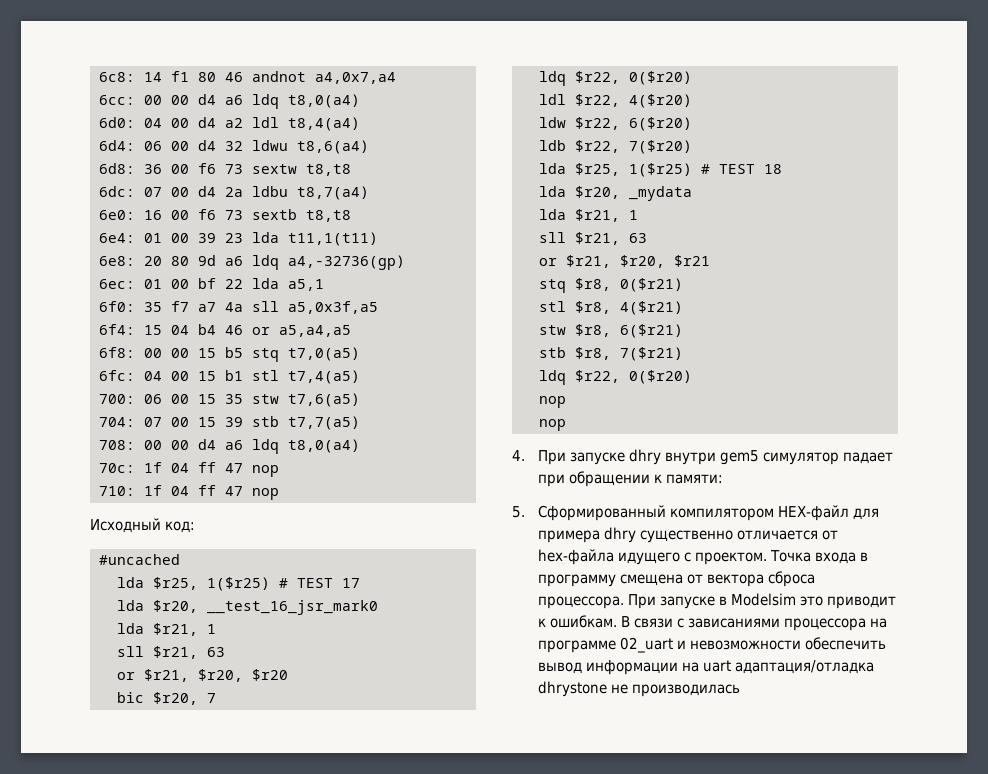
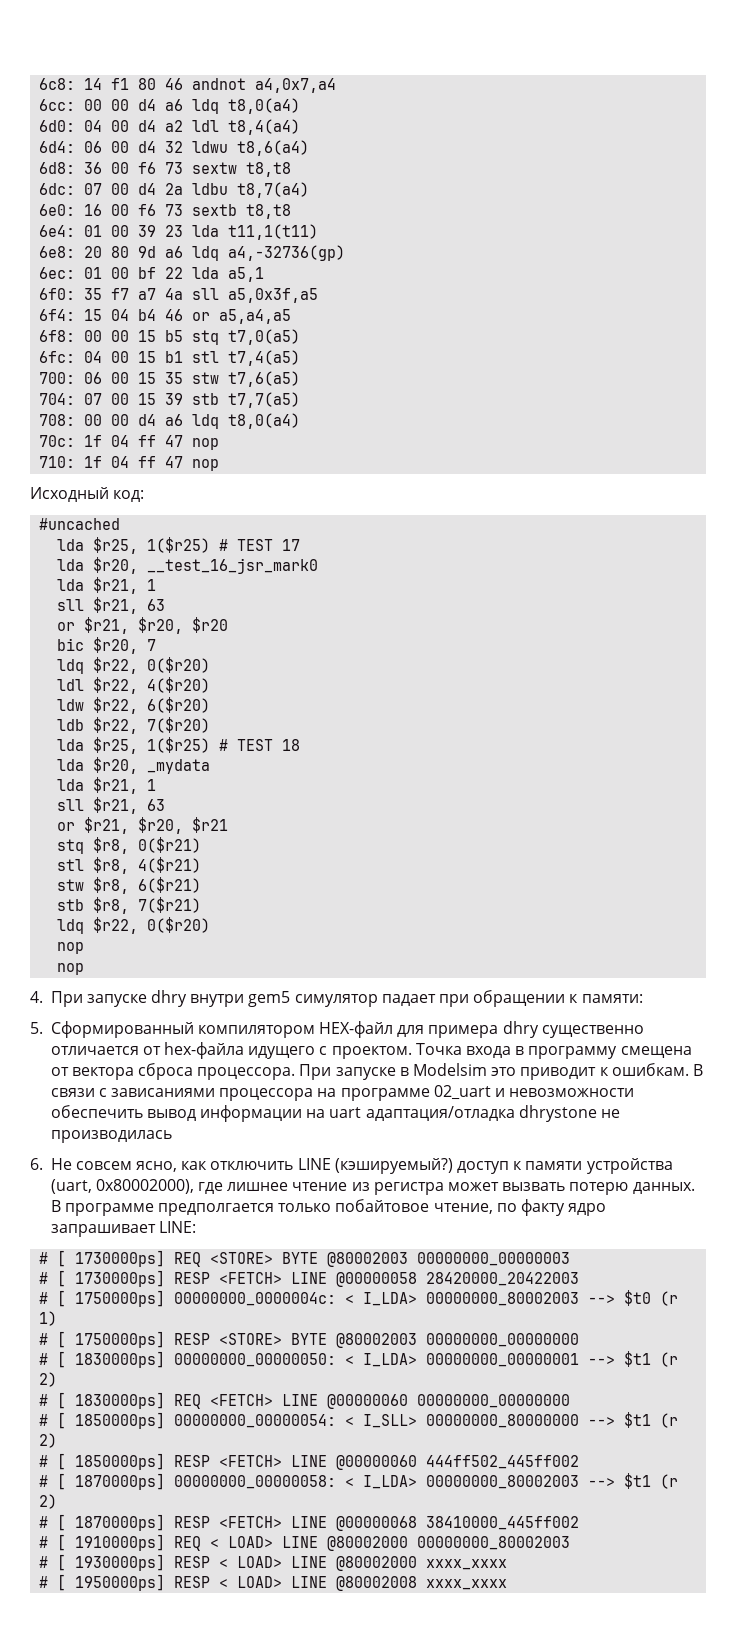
+ 6. Не совсем ясно, как отключить LINE (кэшируемый?) доступ к памяти устройства (uart, 0x80002000), где лишнее чтение из регистра может вызвать потерю данных. В программе предполгается только побайтовое чтение, по факту ядро запрашивает LINE:
+ # [ 1730000ps] REQ <STORE> BYTE @80002003 00000000_00000003
+ # [ 1730000ps] RESP <FETCH> LINE @00000058 28420000_20422003
+ # [ 1750000ps] 00000000_0000004c: < I_LDA> 00000000_80002003 --> $t0 (r 1)
+ # [ 1750000ps] RESP <STORE> BYTE @80002003 00000000_00000000
+ # [ 1830000ps] 00000000_00000050: < I_LDA> 00000000_00000001 --> $t1 (r 2)
+ # [ 1830000ps] REQ <FETCH> LINE @00000060 00000000_00000000
+ # [ 1850000ps] 00000000_00000054: < I_SLL> 00000000_80000000 --> $t1 (r 2)
+ # [ 1850000ps] RESP <FETCH> LINE @00000060 444ff502_445ff002
+ # [ 1870000ps] 00000000_00000058: < I_LDA> 00000000_80002003 --> $t1 (r 2)
+ # [ 1870000ps] RESP <FETCH> LINE @00000068 38410000_445ff002
+ # [ 1910000ps] REQ < LOAD> LINE @80002000 00000000_80002003
+ # [ 1930000ps] RESP < LOAD> LINE @80002000 xxxx_xxxx
+ # [ 1950000ps] RESP < LOAD> LINE @80002008 xxxx_xxxx

